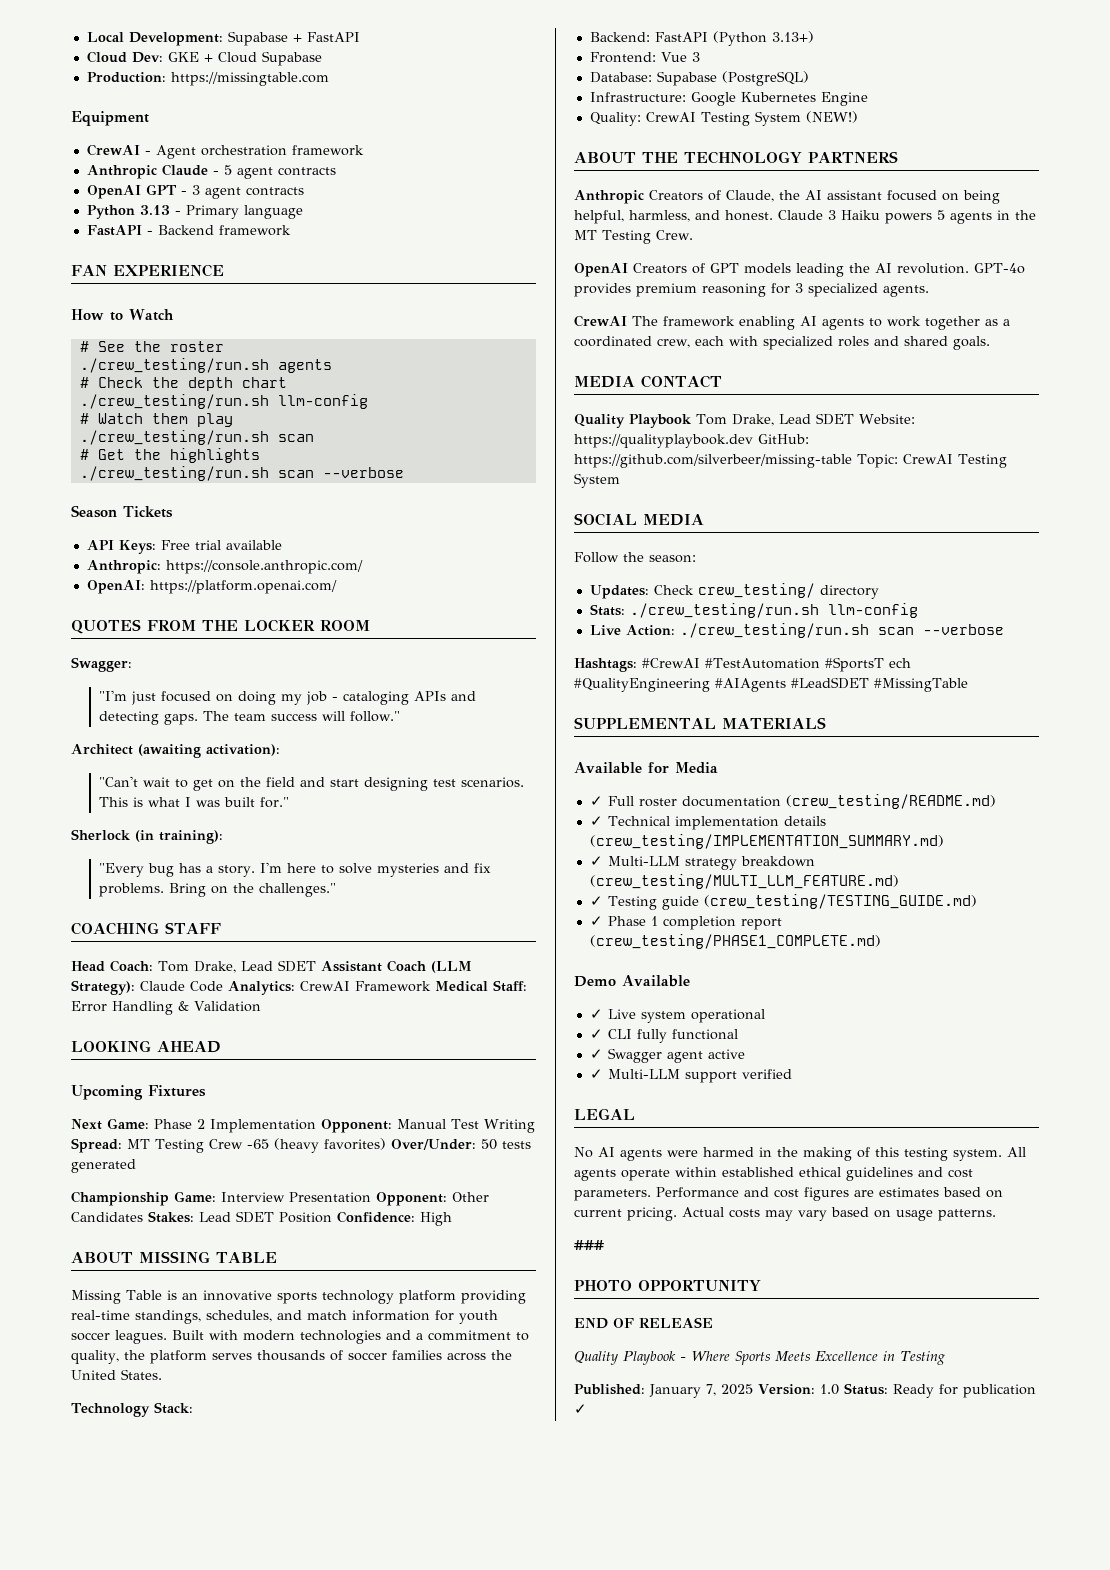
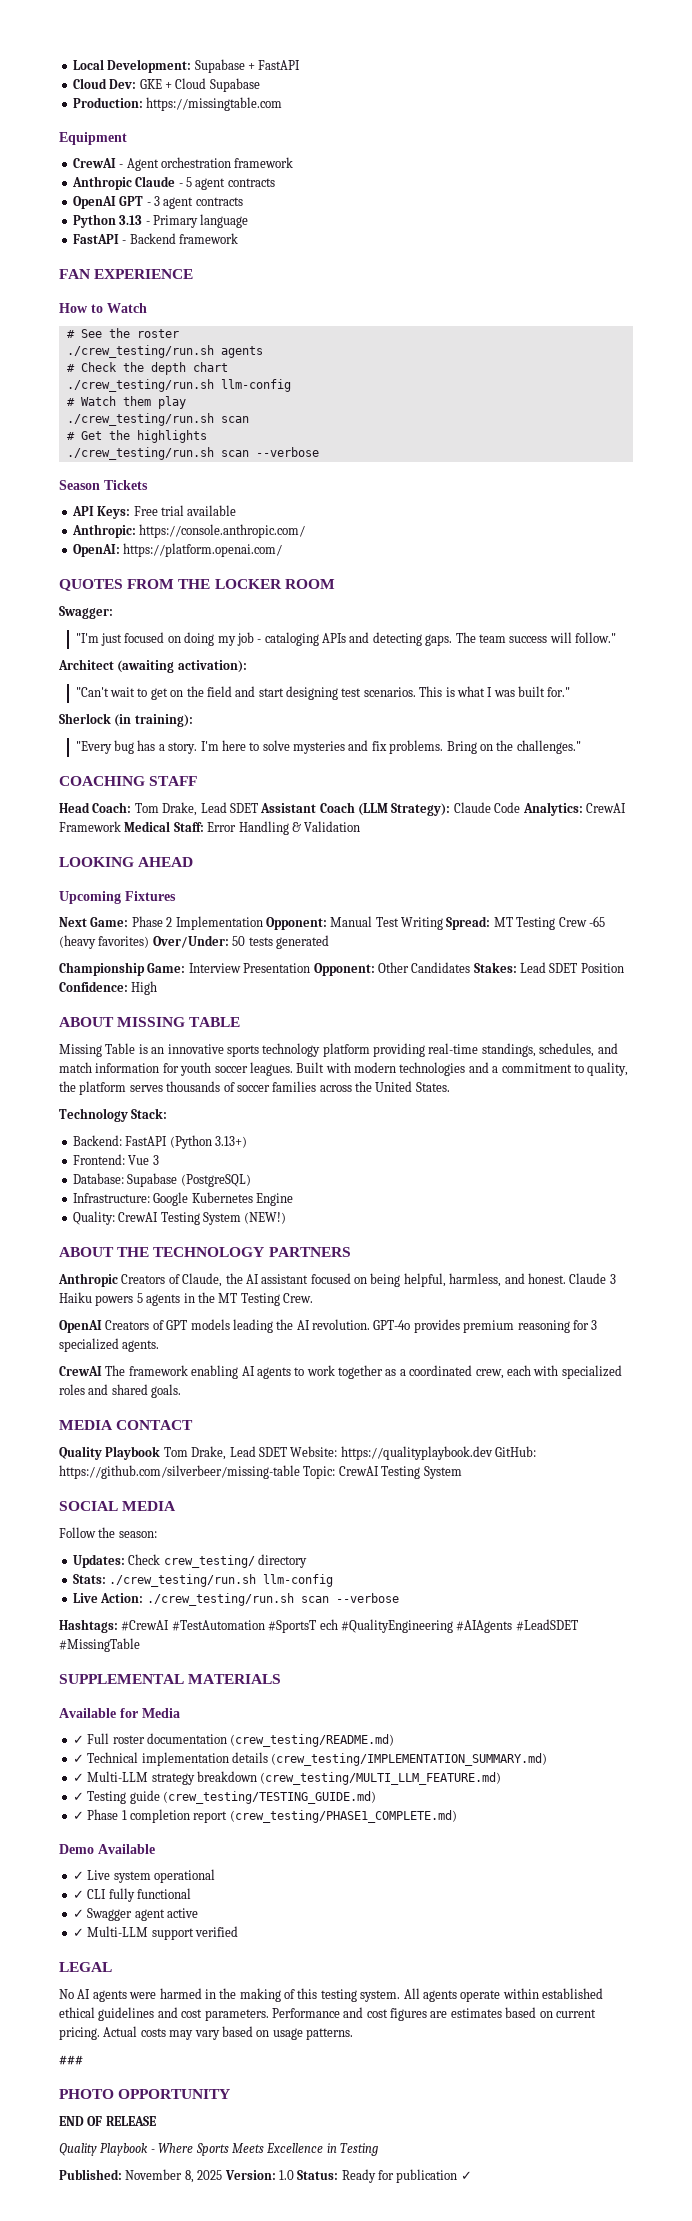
- Published: January 7, 2025 Version: 1.0 Status: Ready for publication ✓
+ Published: November 8, 2025 Version: 1.0 Status: Ready for publication ✓

